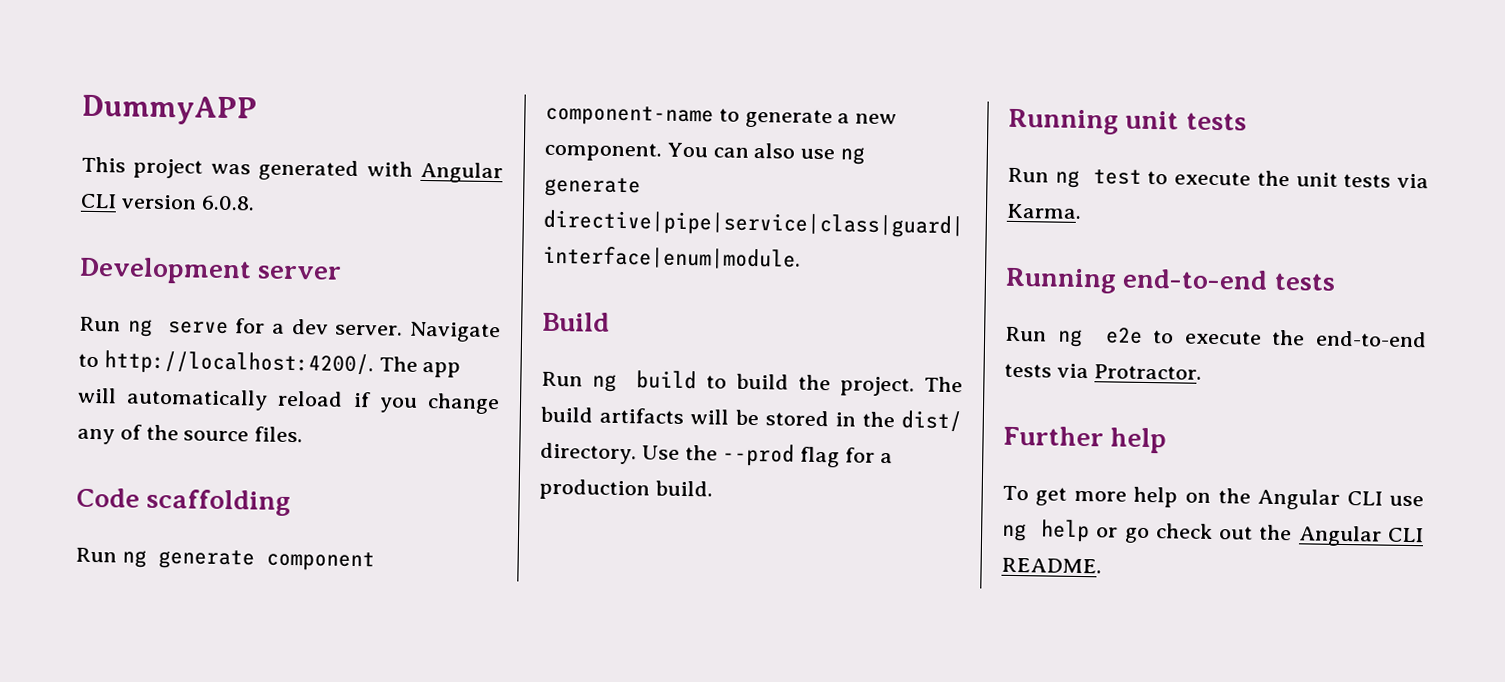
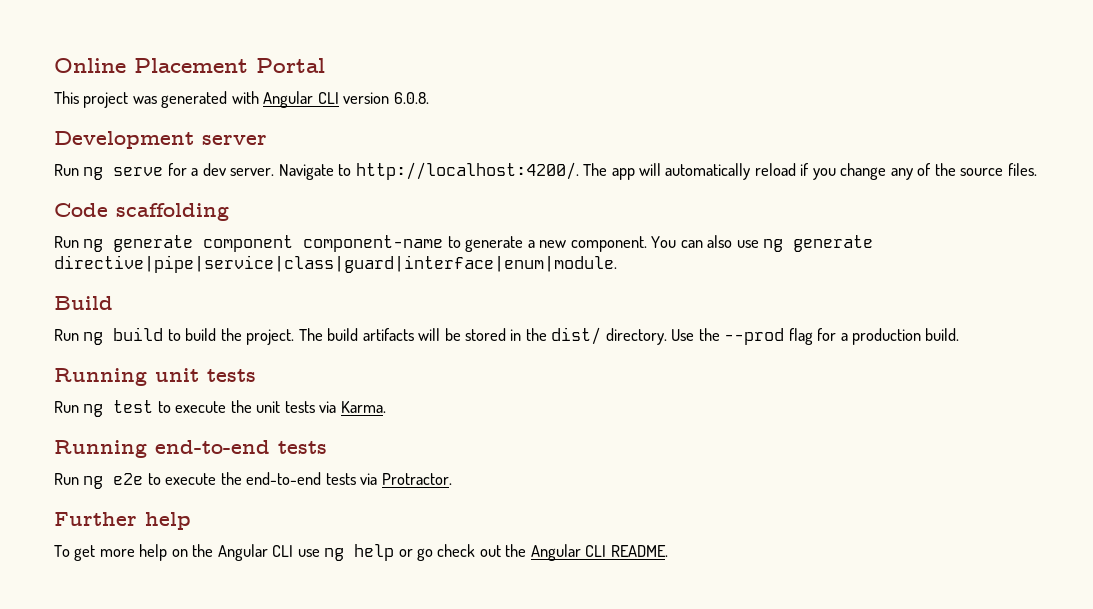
- DummyAPP
+ Online Placement Portal

